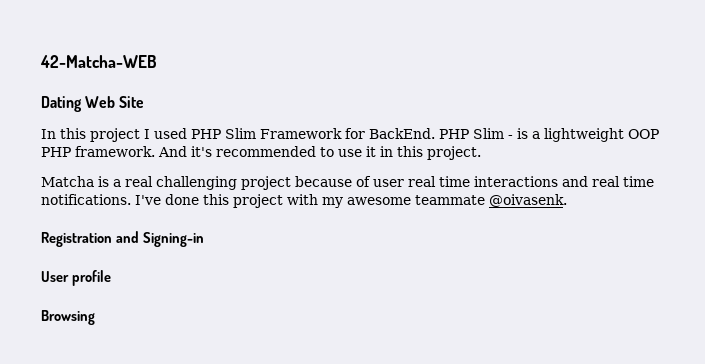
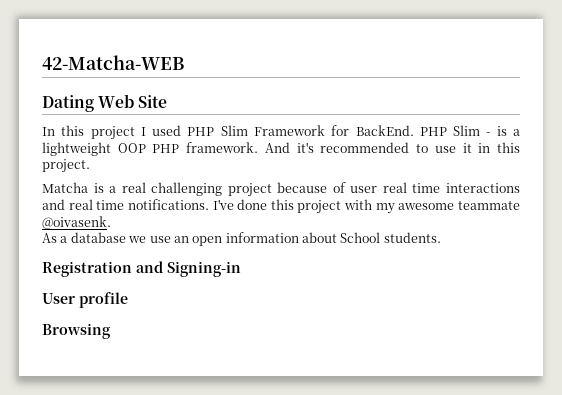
+ As a database we use an open information about School students.

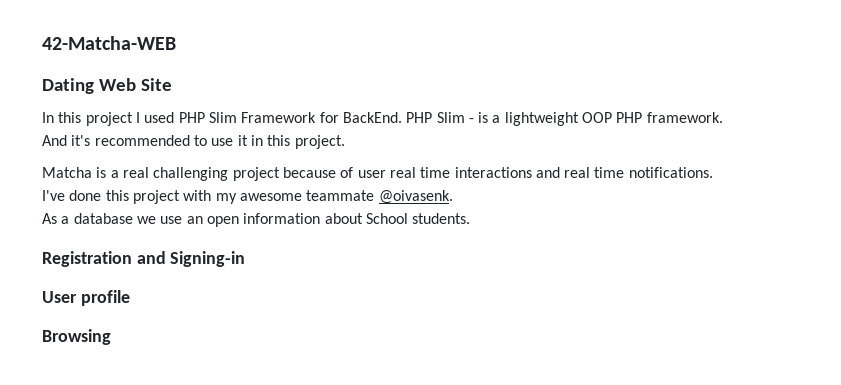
- PHP Slim - is a lightweight OOP PHP framework. And it's recommended to use it in this project.
+ PHP Slim - is a lightweight OOP PHP framework.
+ And it's recommended to use it in this project.
- Matcha is a real challenging project because of user real time interactions and real time notifications. I've done this project with my awesome teammate @oivasenk.
+ Matcha is a real challenging project because of user real time interactions and real time notifications.
+ I've done this project with my awesome teammate @oivasenk.

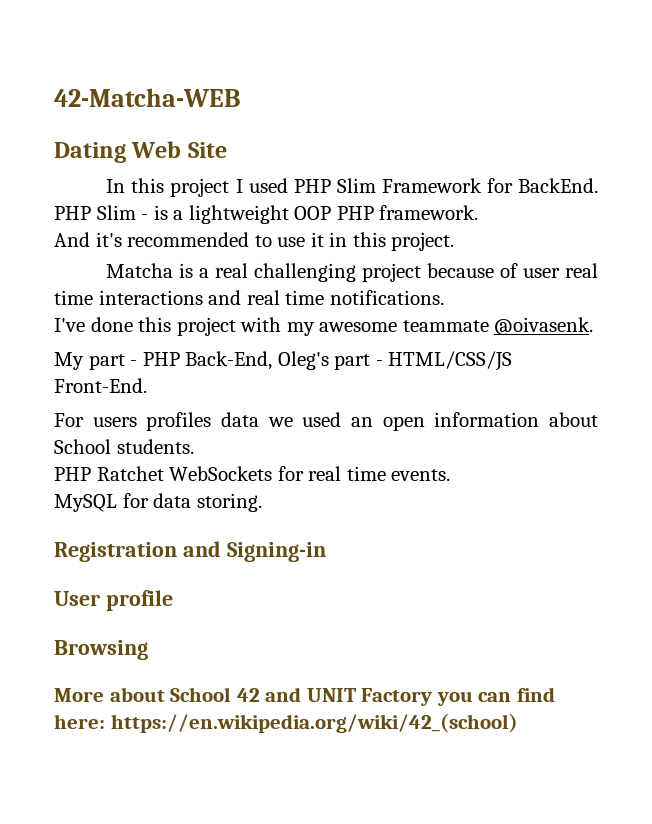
- As a database we use an open information about School students.
+ My part - PHP Back-End, Oleg's part - HTML/CSS/JS Front-End.
+ For users profiles data we used an open information about School students.
+ PHP Ratchet WebSockets for real time events.
+ MySQL for data storing.
+ More about School 42 and UNIT Factory you can find here: https://en.wikipedia.org/wiki/42_(school)

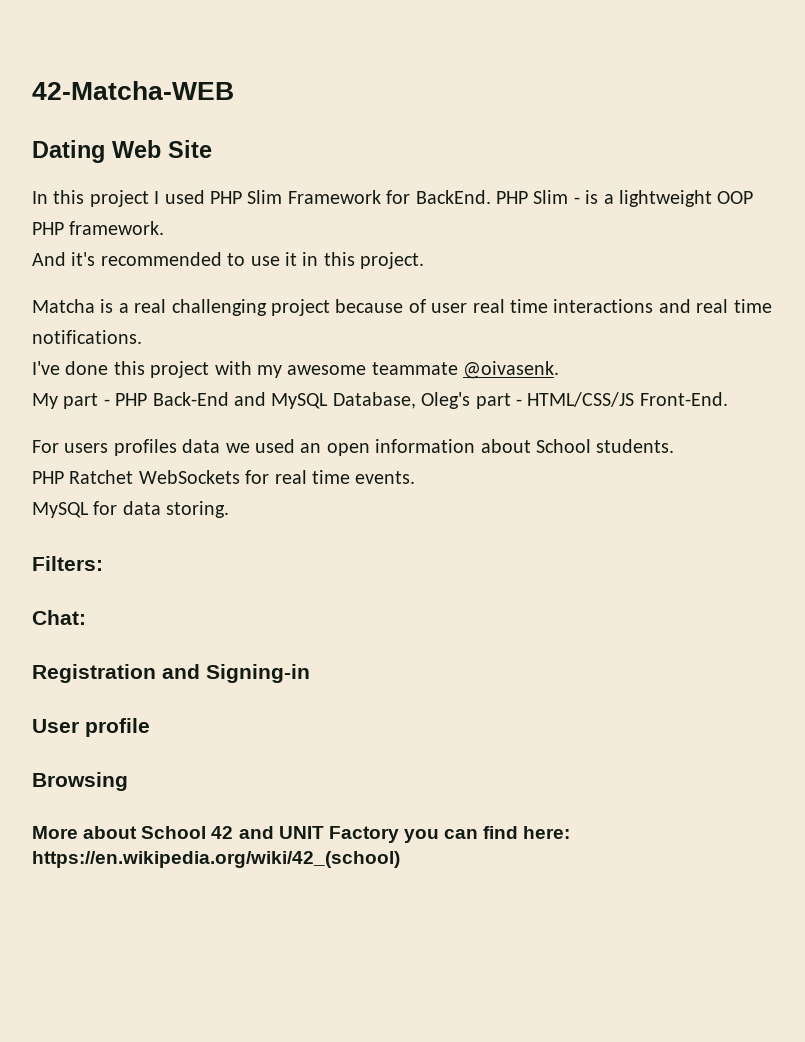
- My part - PHP Back-End, Oleg's part - HTML/CSS/JS Front-End.
+ My part - PHP Back-End and MySQL Database, Oleg's part - HTML/CSS/JS Front-End.
+ Filters:
+ Chat:

